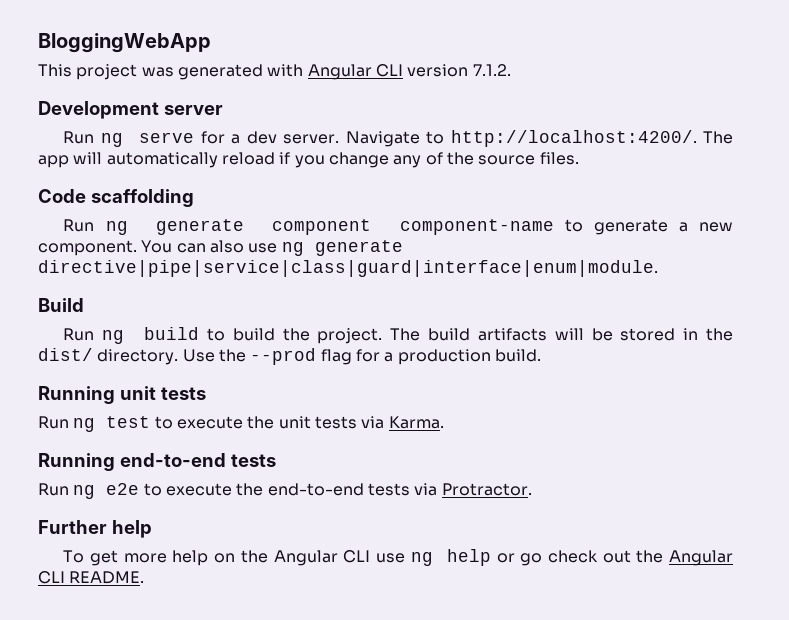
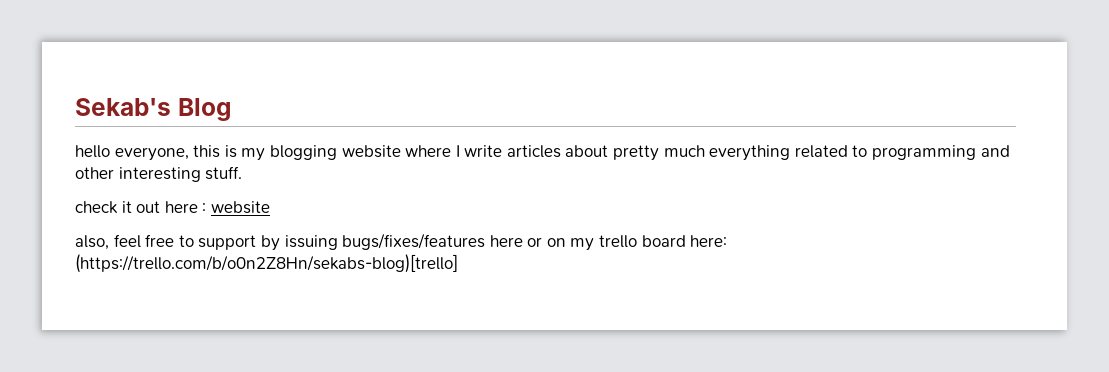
- BloggingWebApp
- This project was generated with Angular CLI version 7.1.2.
- Development server
- Run ng serve for a dev server. Navigate to http://localhost:4200/. The app will automatically reload if you change any of the source files.
- Code scaffolding
- Run ng generate component component-name to generate a new component. You can also use ng generate directive|pipe|service|class|guard|interface|enum|module.
- Build
- Run ng build to build the project. The build artifacts will be stored in the dist/ directory. Use the --prod flag for a production build.
- Running unit tests
- Run ng test to execute the unit tests via Karma.
- Running end-to-end tests
- Run ng e2e to execute the end-to-end tests via Protractor.
- Further help
- To get more help on the Angular CLI use ng help or go check out the Angular CLI README.
+ Sekab's Blog
+ hello everyone, this is my blogging website where I write articles about pretty much everything related to programming and other interesting stuff.
+ check it out here : website
+ also, feel free to support by issuing bugs/fixes/features here or on my trello board here: (https://trello.com/b/o0n2Z8Hn/sekabs-blog)[trello]

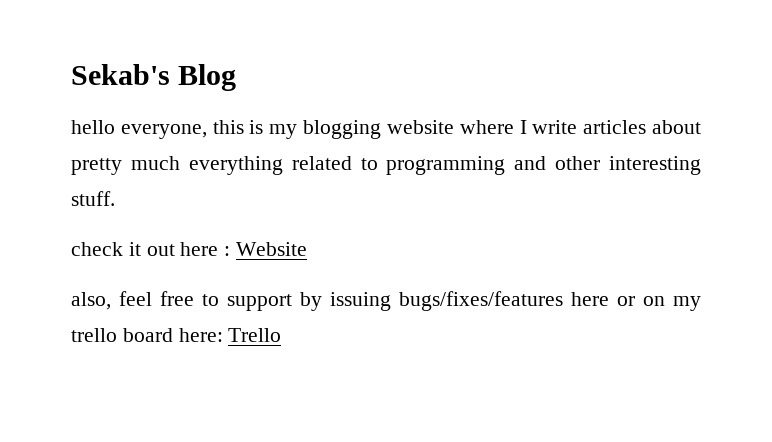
- check it out here : website
+ check it out here : Website
- also, feel free to support by issuing bugs/fixes/features here or on my trello board here: (https://trello.com/b/o0n2Z8Hn/sekabs-blog)[trello]
+ also, feel free to support by issuing bugs/fixes/features here or on my trello board here: Trello

